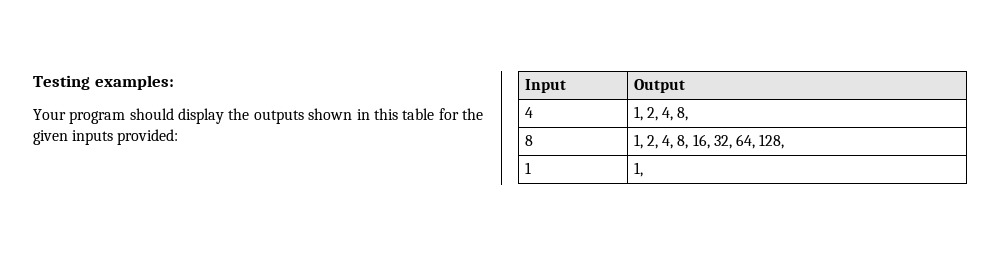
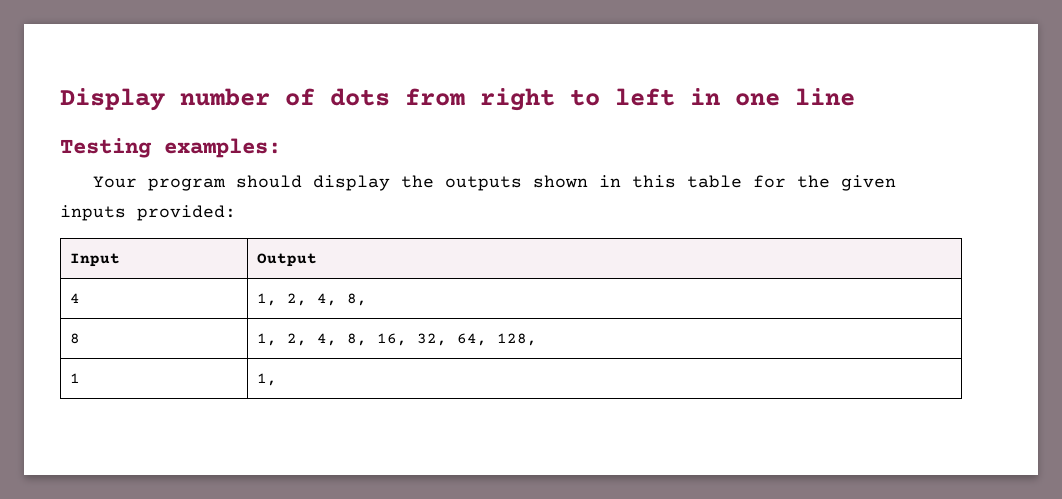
+ Display number of dots from right to left in one line

